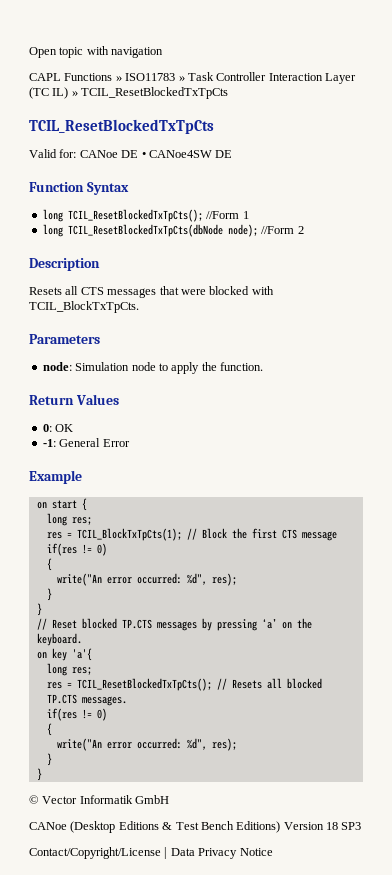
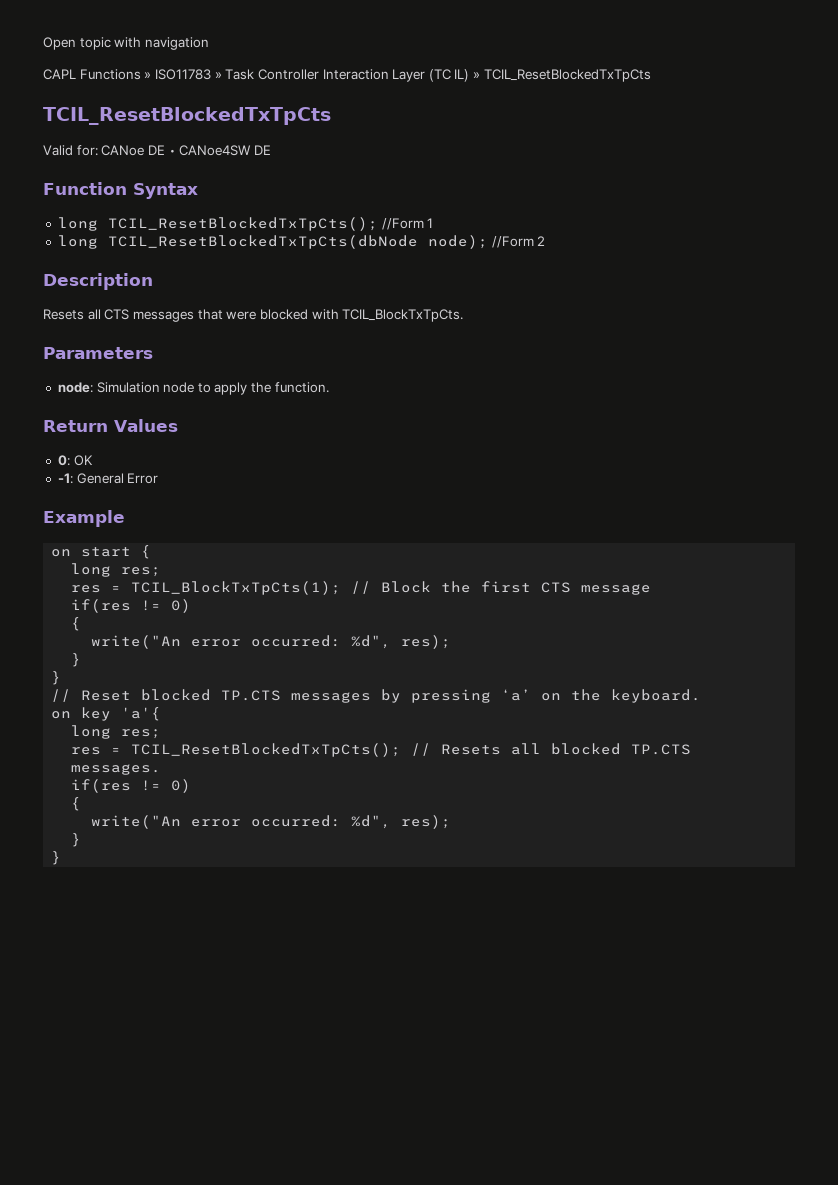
- © Vector Informatik GmbH
- CANoe (Desktop Editions & Test Bench Editions) Version 18 SP3
- Contact/Copyright/License | Data Privacy Notice

